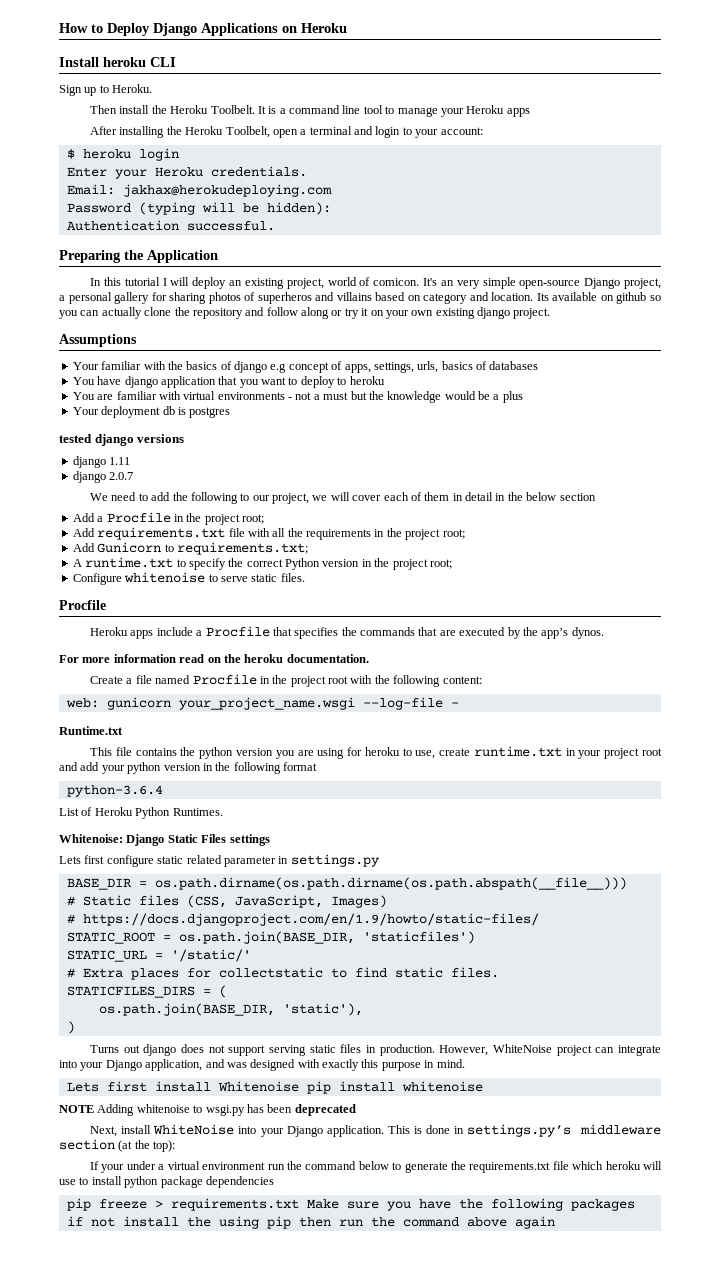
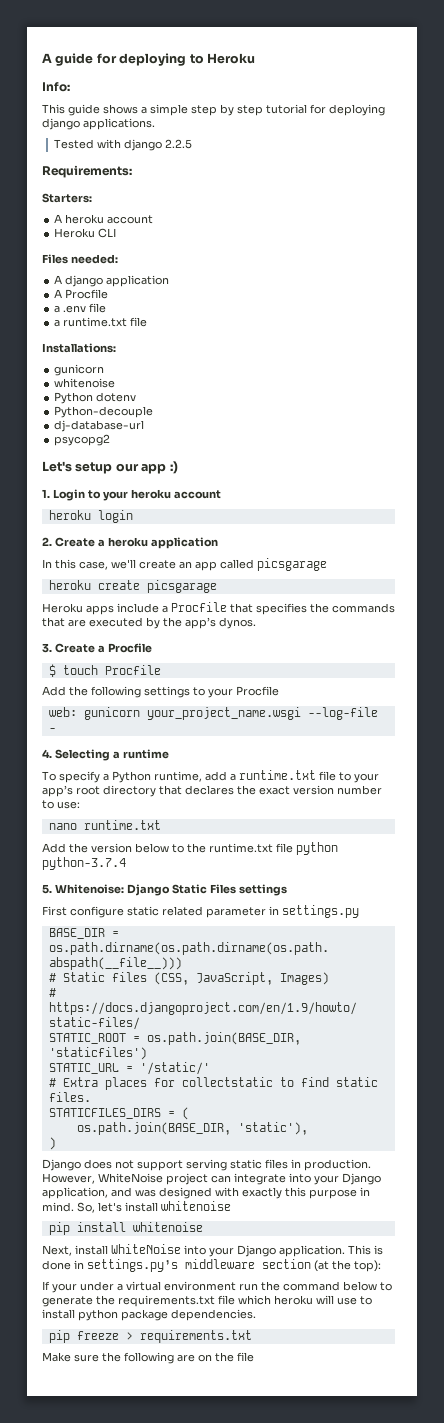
- How to Deploy Django Applications on Heroku
- Install heroku CLI
- Sign up to Heroku.
- Then install the Heroku Toolbelt. It is a command line tool to manage your Heroku apps
- After installing the Heroku Toolbelt, open a terminal and login to your account:
- $ heroku login
- Enter your Heroku credentials.
- Email: jakhax@herokudeploying.com
- Password (typing will be hidden):
- Authentication successful.
- Preparing the Application
- In this tutorial I will deploy an existing project, world of comicon. It's an very simple open-source Django project, a personal gallery for sharing photos of superheros and villains based on category and location. Its available on github so you can actually clone the repository and follow along or try it on your own existing django project.
- Assumptions
- Your familiar with the basics of django e.g concept of apps, settings, urls, basics of databases
- You have django application that you want to deploy to heroku
- You are familiar with virtual environments - not a must but the knowledge would be a plus
- Your deployment db is postgres
- tested django versions
- django 1.11
- django 2.0.7
- We need to add the following to our project, we will cover each of them in detail in the below section
- Add a Procfile in the project root;
- Add requirements.txt file with all the requirements in the project root;
- Add Gunicorn to requirements.txt;
- A runtime.txt to specify the correct Python version in the project root;
- Configure whitenoise to serve static files.
- Procfile
+ A guide for deploying to Heroku
+ Info:
+ This guide shows a simple step by step tutorial for deploying django applications.
+ Tested with django 2.2.5
+ Requirements:
+ Starters:
+ A heroku account
+ Heroku CLI
+ Files needed:
+ A django application
+ A Procfile
+ a .env file
+ a runtime.txt file
+ Installations:
+ gunicorn
+ whitenoise
+ Python dotenv
+ Python-decouple
+ dj-database-url
+ psycopg2
+ Let's setup our app :)
+ 1. Login to your heroku account
+ heroku login
+ 2. Create a heroku application
+ In this case, we'll create an app called picsgarage
+ heroku create picsgarage
- For more information read on the heroku documentation.
- Create a file named Procfile in the project root with the following content:
+ 3. Create a Procfile
+ $ touch Procfile
+ Add the following settings to your Procfile
- Runtime.txt
- This file contains the python version you are using for heroku to use, create runtime.txt in your project root and add your python version in the following format
- python-3.6.4
- List of Heroku Python Runtimes.
- Whitenoise: Django Static Files settings
+ 4. Selecting a runtime
+ To specify a Python runtime, add a runtime.txt file to your app’s root directory that declares the exact version number to use:
+ nano runtime.txt
+ Add the version below to the runtime.txt file python python-3.7.4
+ 5. Whitenoise: Django Static Files settings
- Lets first configure static related parameter in settings.py
+ First configure static related parameter in settings.py
- Turns out django does not support serving static files in production.
+ Django does not support serving static files in production.
- However, WhiteNoise project can integrate into your Django application, and was designed with exactly this purpose in mind.
- Lets first install Whitenoise pip install whitenoise
+ However, WhiteNoise project can integrate into your Django application, and was designed with exactly this purpose in mind. So, let's install whitenoise
+ pip install whitenoise
- NOTE Adding whitenoise to wsgi.py has been deprecated
- If your under a virtual environment run the command below to generate the requirements.txt file which heroku will use to install python package dependencies
+ If your under a virtual environment run the command below to generate the requirements.txt file which heroku will use to install python package dependencies.
- pip freeze > requirements.txt Make sure you have the following packages if not install the using pip then run the command above again
+ pip freeze > requirements.txt
+ Make sure the following are on the file

